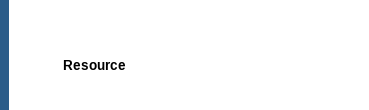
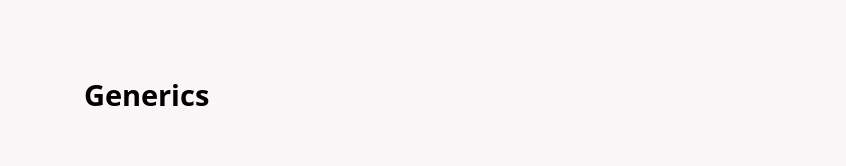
- Resource
+ Generics

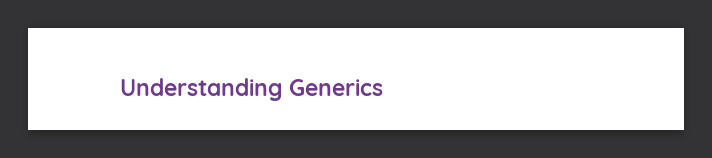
- Generics
+ Understanding Generics

